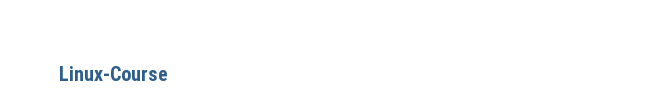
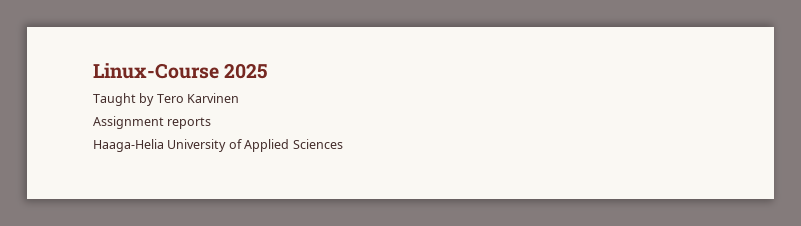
- Linux-Course
+ Linux-Course 2025
+ Taught by Tero Karvinen
+ Assignment reports
+ Haaga-Helia University of Applied Sciences

